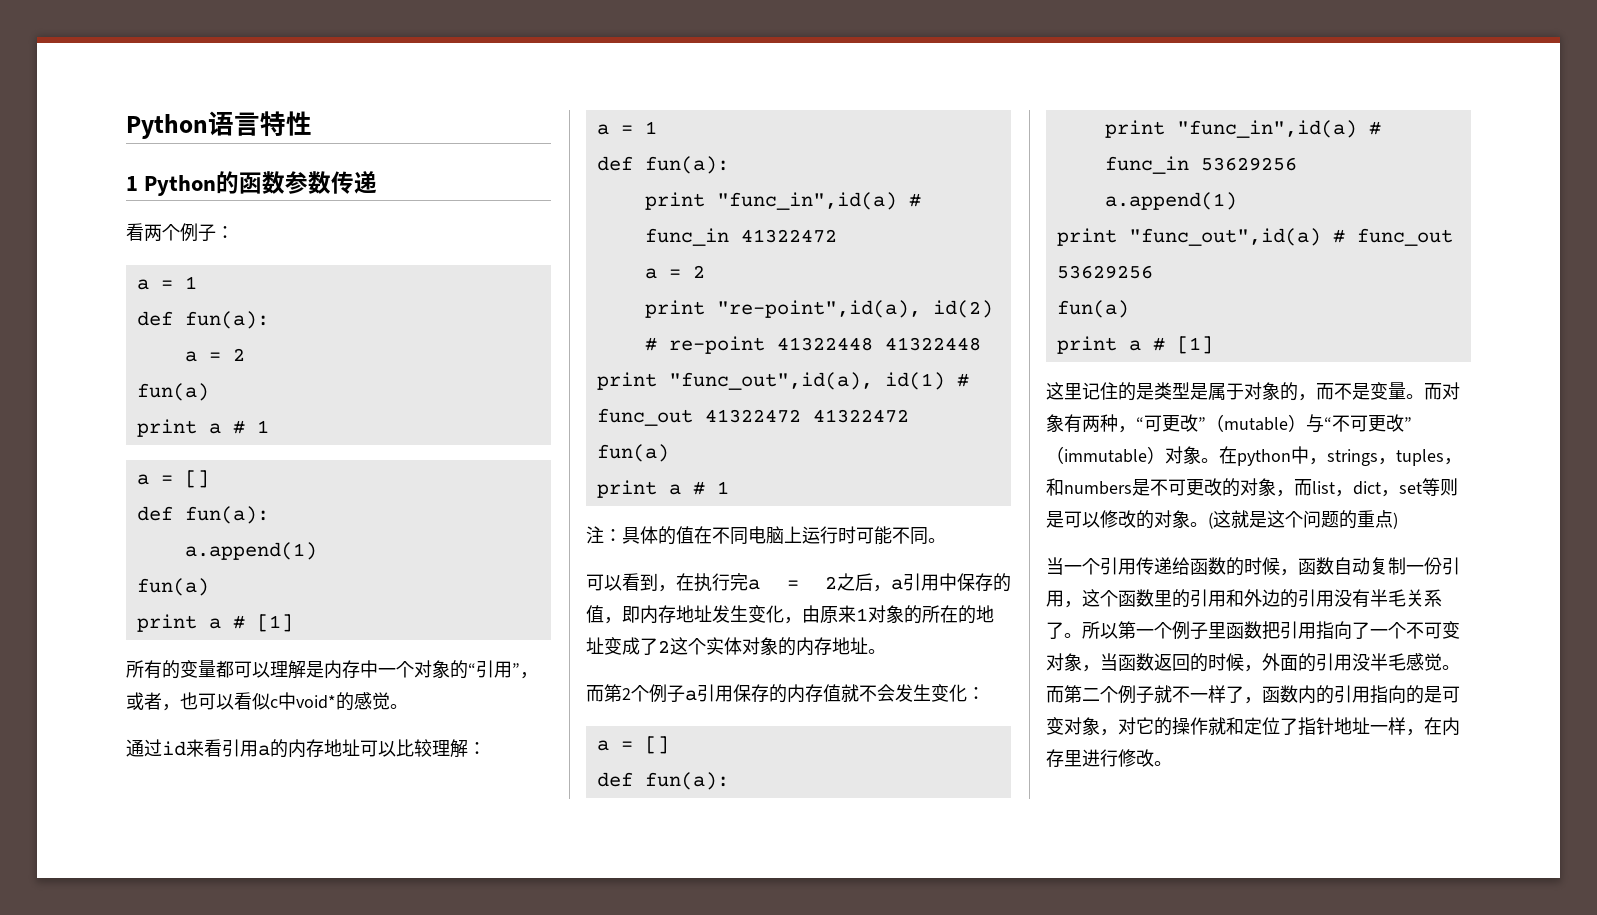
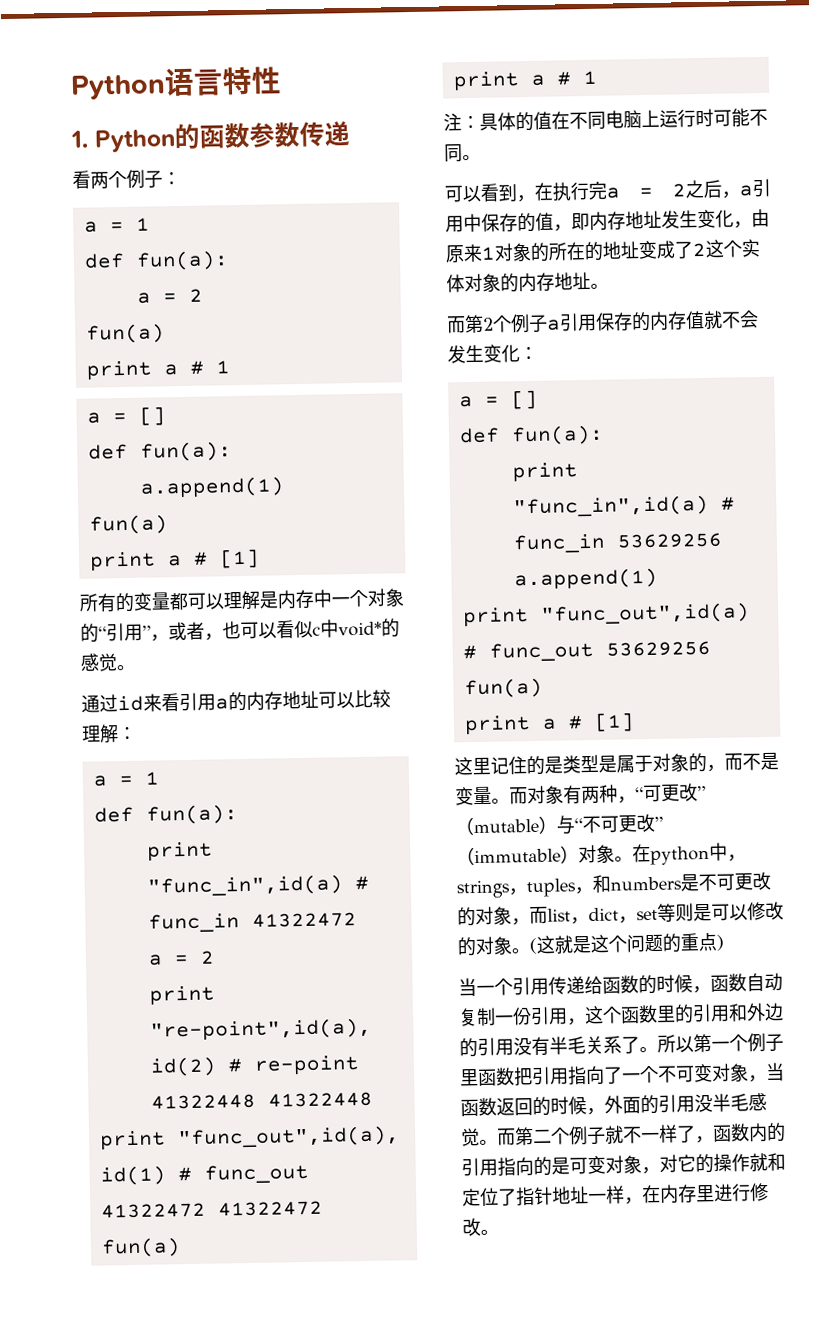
- 1 Python的函数参数传递
+ 1. Python的函数参数传递

